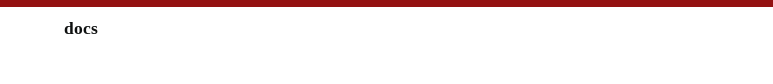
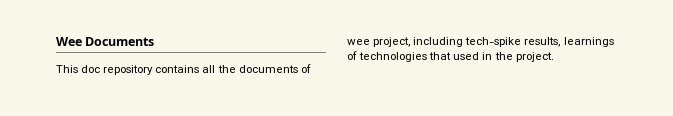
- docs
+ Wee Documents
+ This doc repository contains all the documents of wee project, including tech-spike results, learnings of technologies that used in the project.

